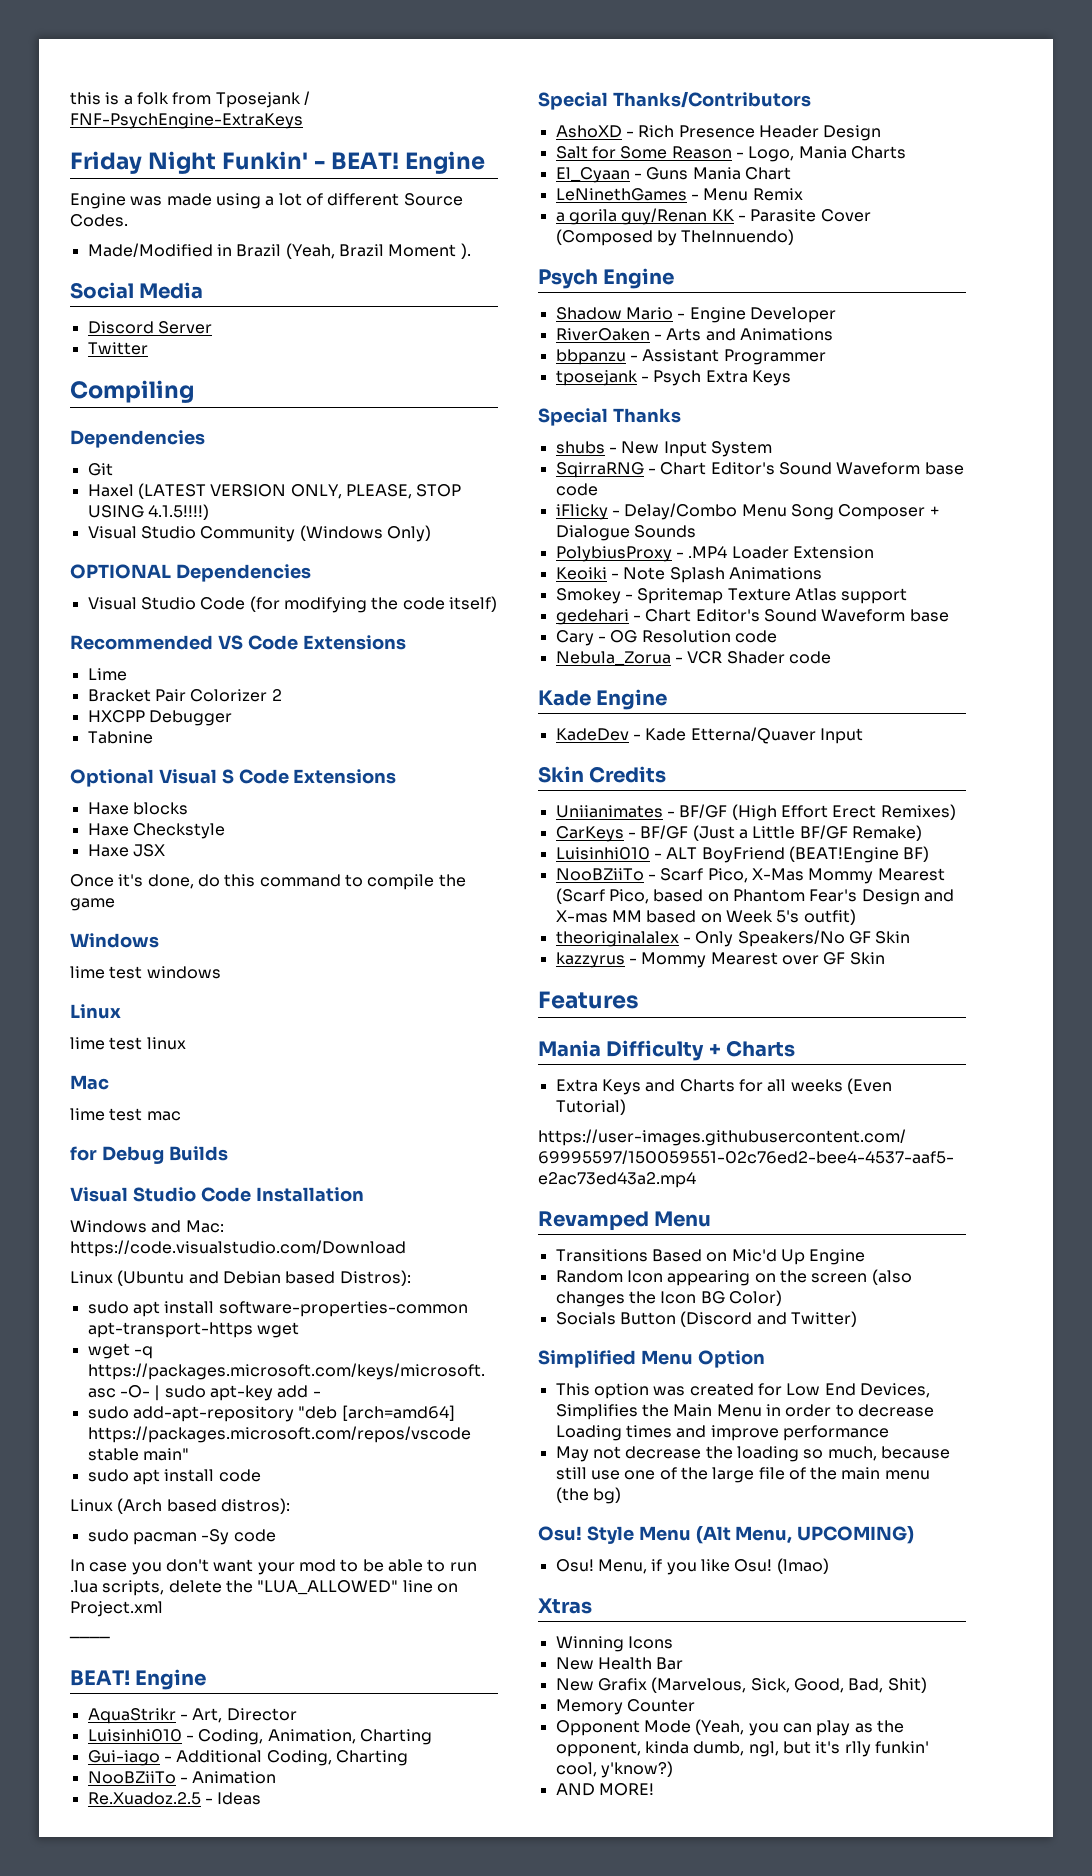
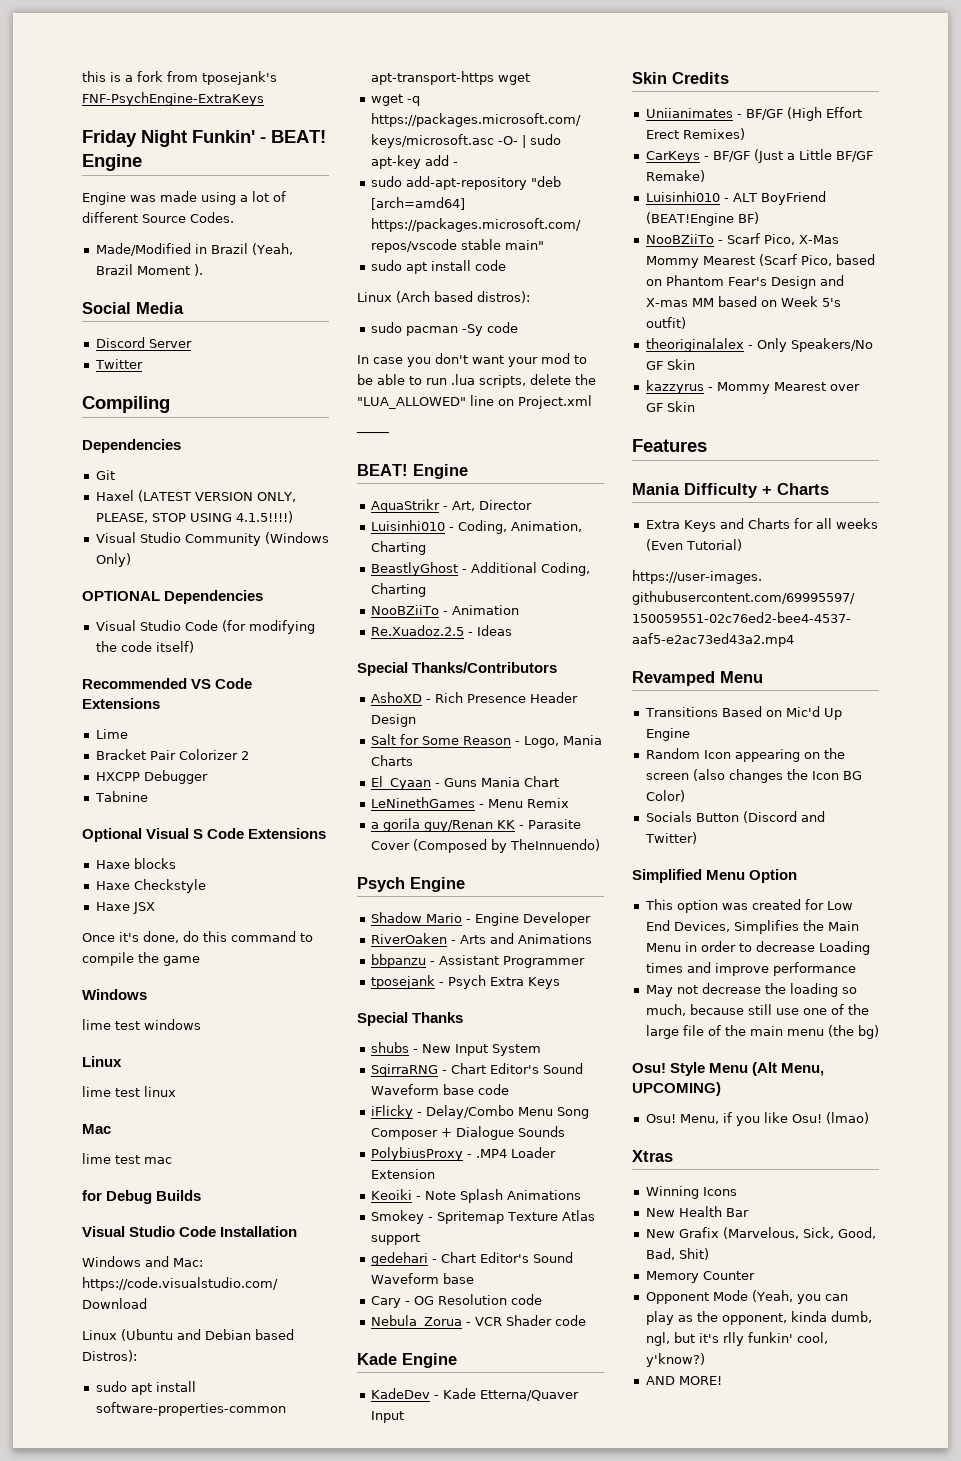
- this is a folk from Tposejank / FNF-PsychEngine-ExtraKeys
+ this is a fork from tposejank's FNF-PsychEngine-ExtraKeys
- Gui-iago - Additional Coding, Charting
+ BeastlyGhost - Additional Coding, Charting

